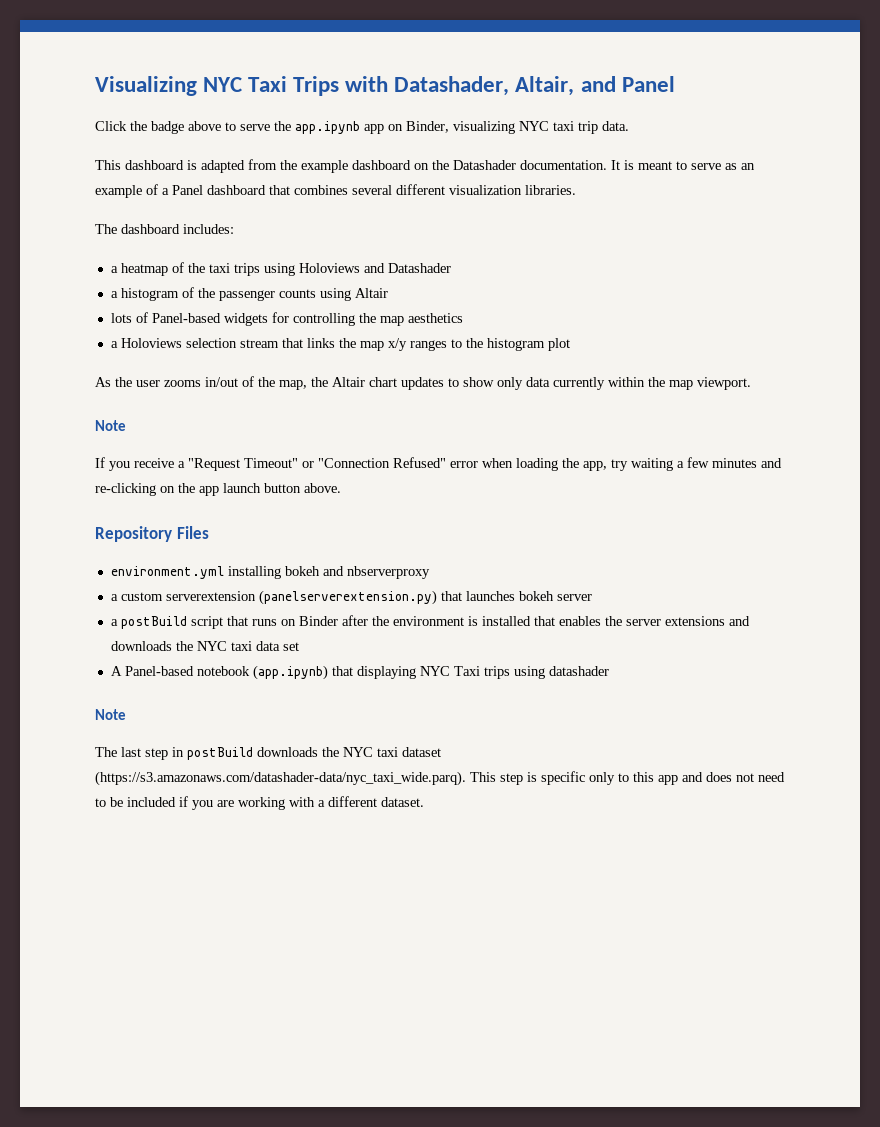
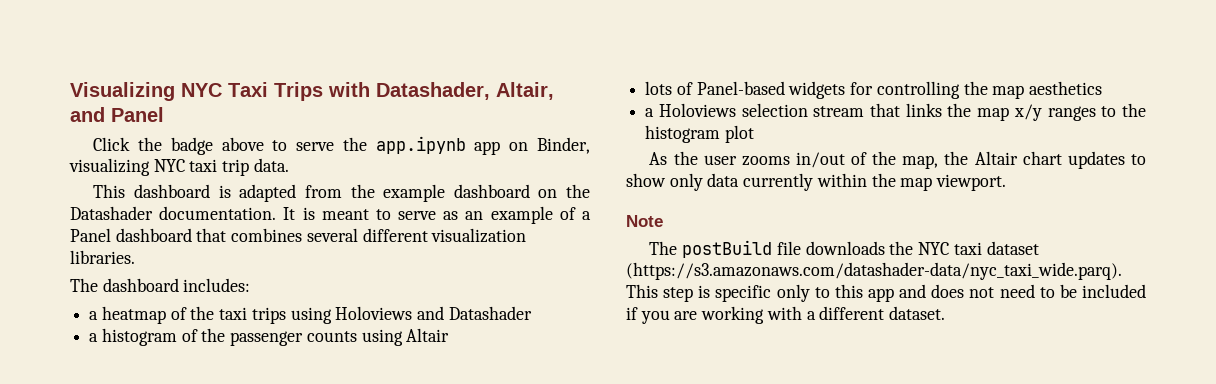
- If you receive a "Request Timeout" or "Connection Refused" error when loading the app, try waiting a few minutes and re-clicking on the app launch button above.
- Repository Files
- environment.yml installing bokeh and nbserverproxy
- a custom serverextension (panelserverextension.py) that launches bokeh server
- a postBuild script that runs on Binder after the environment is installed that enables the server extensions and downloads the NYC taxi data set
- A Panel-based notebook (app.ipynb) that displaying NYC Taxi trips using datashader
- Note
- The last step in postBuild downloads the NYC taxi dataset (https://s3.amazonaws.com/datashader-data/nyc_taxi_wide.parq). This step is specific only to this app and does not need to be included if you are working with a different dataset.
+ The postBuild file downloads the NYC taxi dataset (https://s3.amazonaws.com/datashader-data/nyc_taxi_wide.parq). This step is specific only to this app and does not need to be included if you are working with a different dataset.

